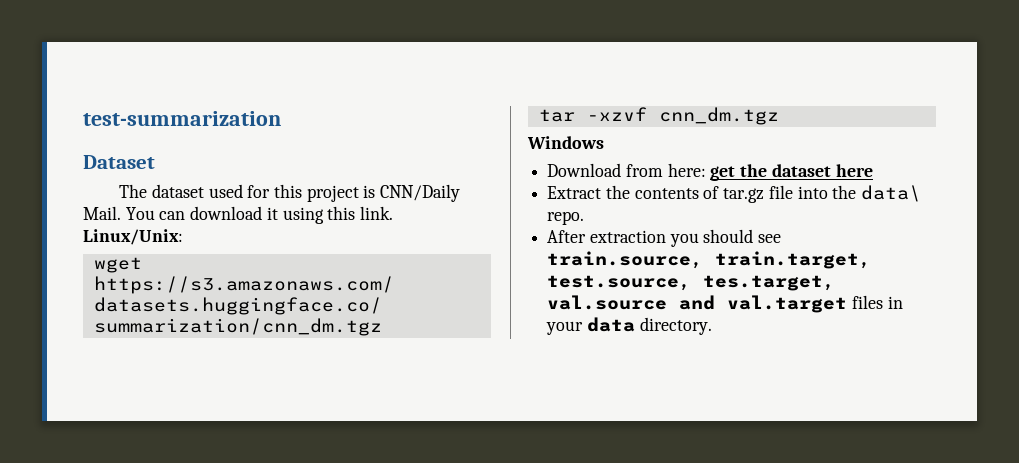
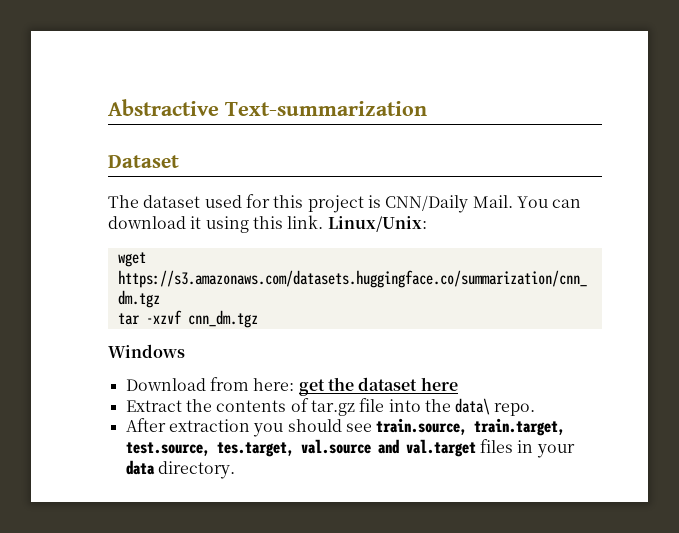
- test-summarization
+ Abstractive Text-summarization

